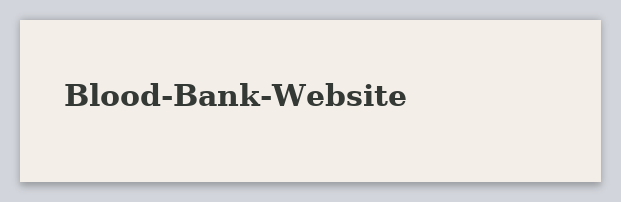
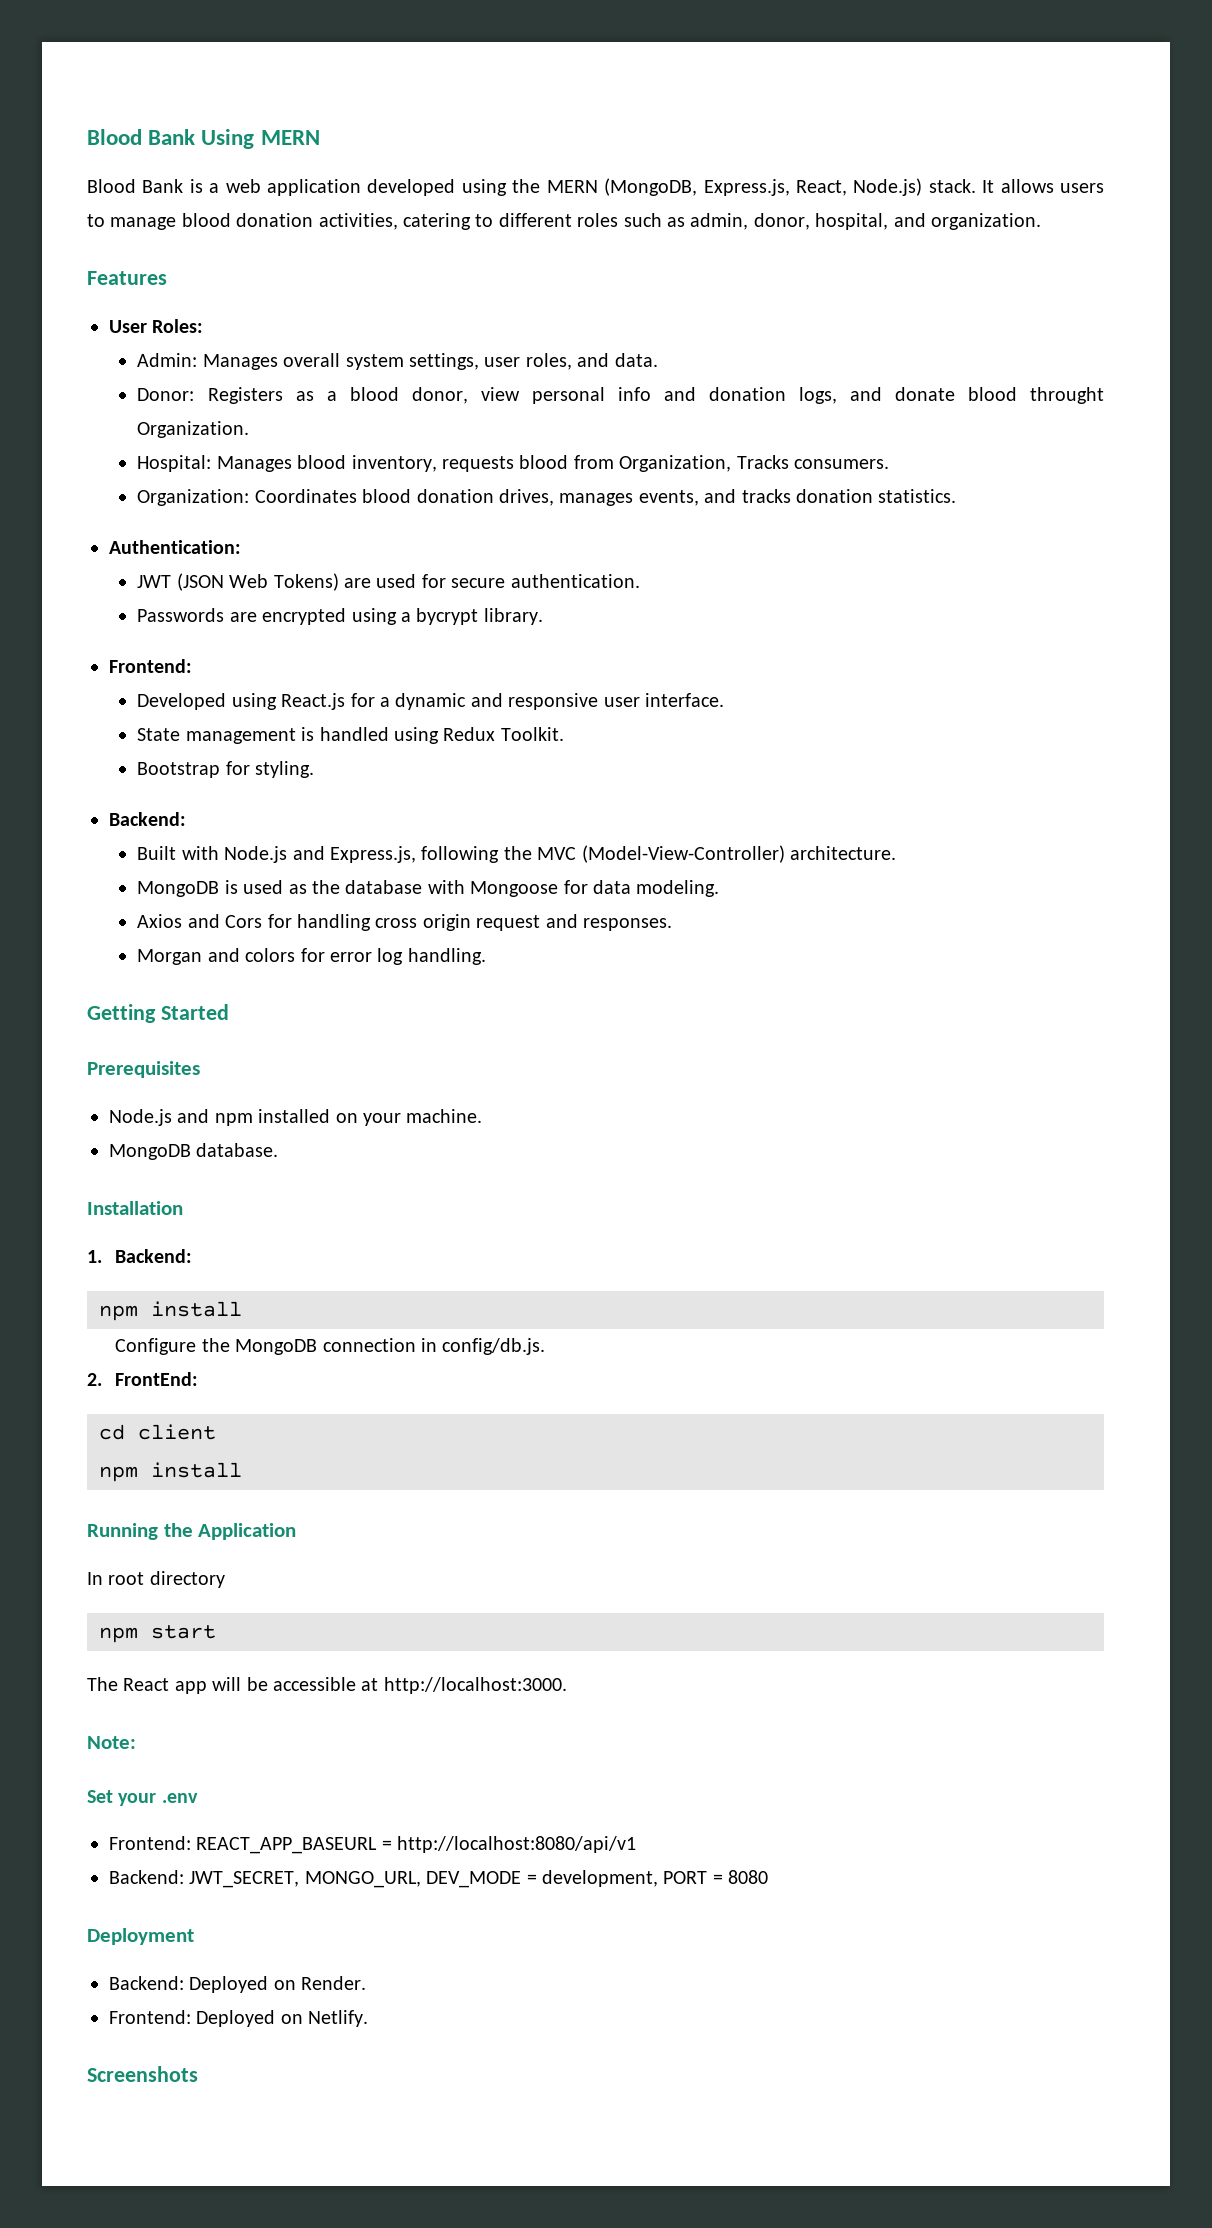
- Blood-Bank-Website
+ Blood Bank Using MERN
+ Blood Bank is a web application developed using the MERN (MongoDB, Express.js, React, Node.js) stack. It allows users to manage blood donation activities, catering to different roles such as admin, donor, hospital, and organization.
+ Features
+ User Roles:
+ Admin: Manages overall system settings, user roles, and data.
+ Donor: Registers as a blood donor, view personal info and donation logs, and donate blood throught Organization.
+ Hospital: Manages blood inventory, requests blood from Organization, Tracks consumers.
+ Organization: Coordinates blood donation drives, manages events, and tracks donation statistics.
+ Authentication:
+ JWT (JSON Web Tokens) are used for secure authentication.
+ Passwords are encrypted using a bycrypt library.
+ Frontend:
+ Developed using React.js for a dynamic and responsive user interface.
+ State management is handled using Redux Toolkit.
+ Bootstrap for styling.
+ Backend:
+ Built with Node.js and Express.js, following the MVC (Model-View-Controller) architecture.
+ MongoDB is used as the database with Mongoose for data modeling.
+ Axios and Cors for handling cross origin request and responses.
+ Morgan and colors for error log handling.
+ Getting Started
+ Prerequisites
+ Node.js and npm installed on your machine.
+ MongoDB database.
+ Installation
+ 1. Backend:
+ npm install
+ Configure the MongoDB connection in config/db.js.
+ 2. FrontEnd:
+ cd client
+ npm install
+ Running the Application
+ In root directory
+ npm start
+ The React app will be accessible at http://localhost:3000.
+ Note:
+ Set your .env
+ Frontend: REACT_APP_BASEURL = http://localhost:8080/api/v1
+ Backend: JWT_SECRET, MONGO_URL, DEV_MODE = development, PORT = 8080
+ Deployment
+ Backend: Deployed on Render.
+ Frontend: Deployed on Netlify.
+ Screenshots

